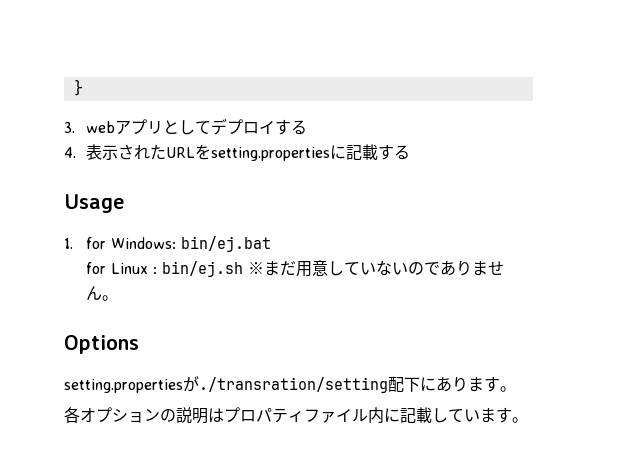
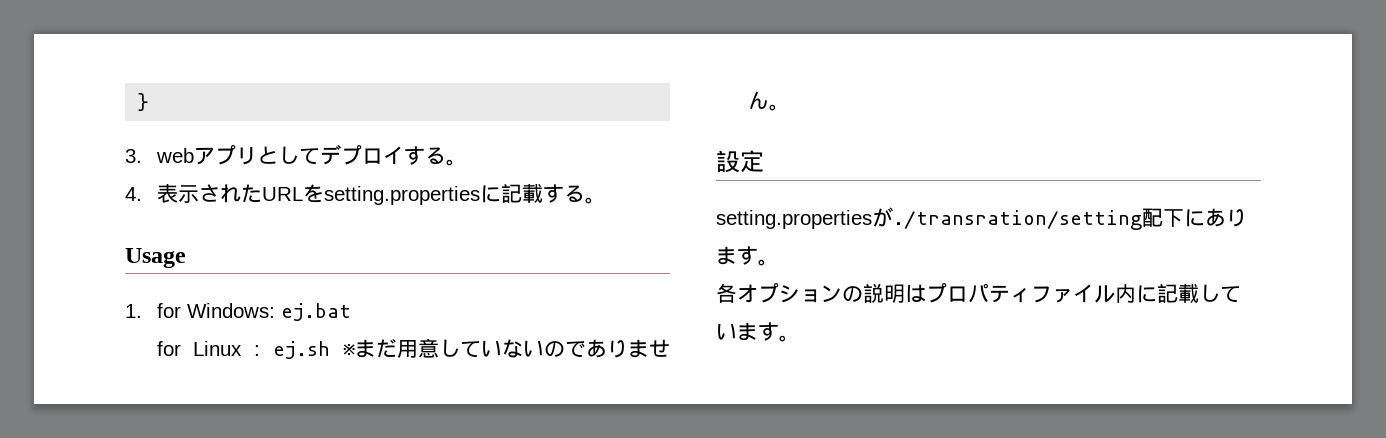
- 3. webアプリとしてデプロイする
+ 3. webアプリとしてデプロイする。
- 4.表示されたURLをsetting.propertiesに記載する
+ 4.表示されたURLをsetting.propertiesに記載する。
- 1. for Windows: bin/ej.bat
+ 1. for Windows: ej.bat
- for Linux : bin/ej.sh ※まだ用意していないのでありません。
+ for Linux : ej.sh ※まだ用意していないのでありません。
- Options
+ 設定

